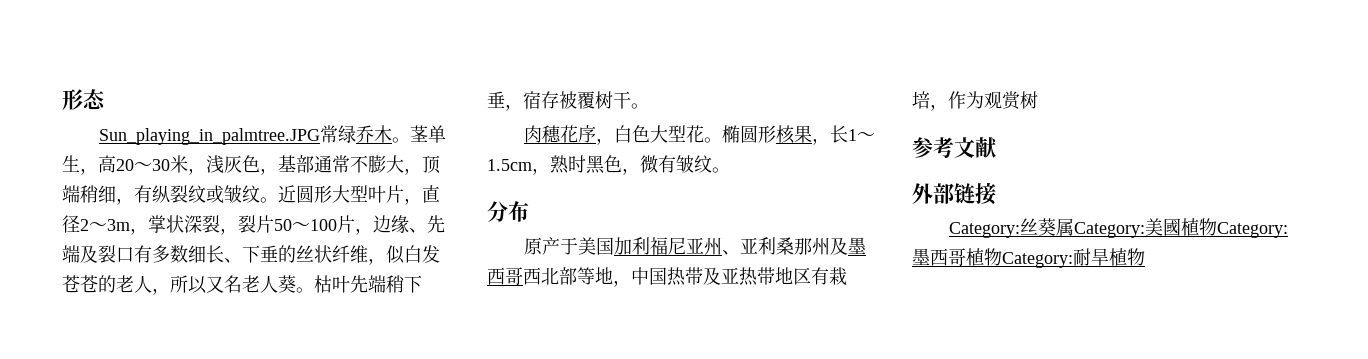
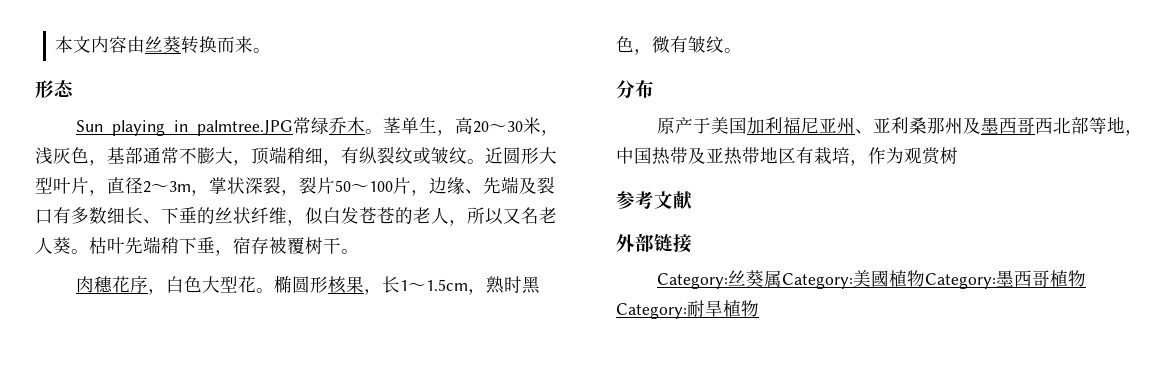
+ 本文内容由丝葵转换而来。

